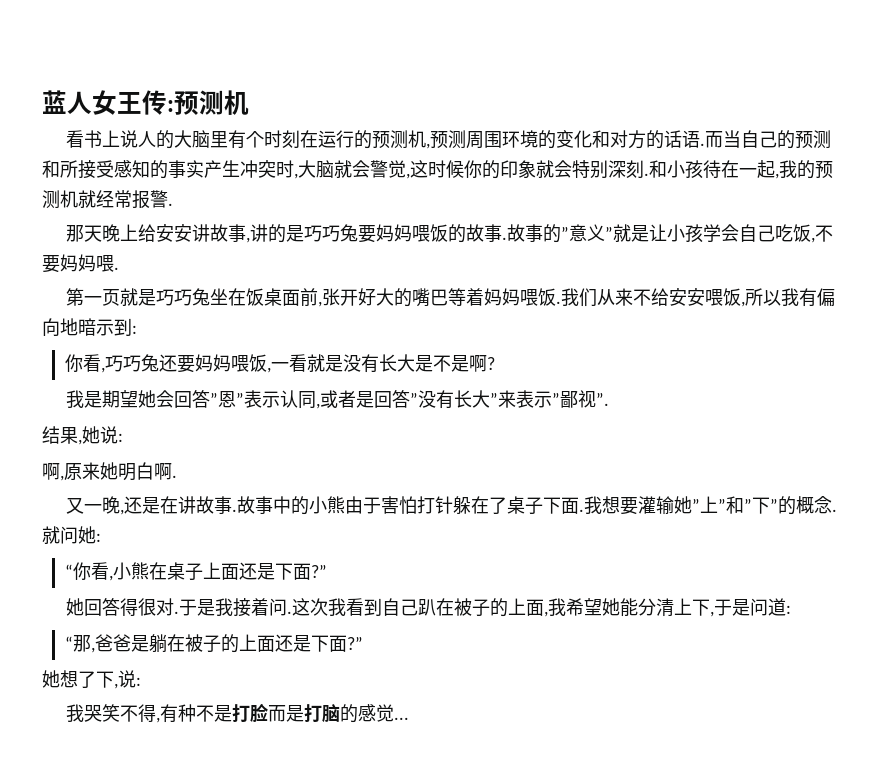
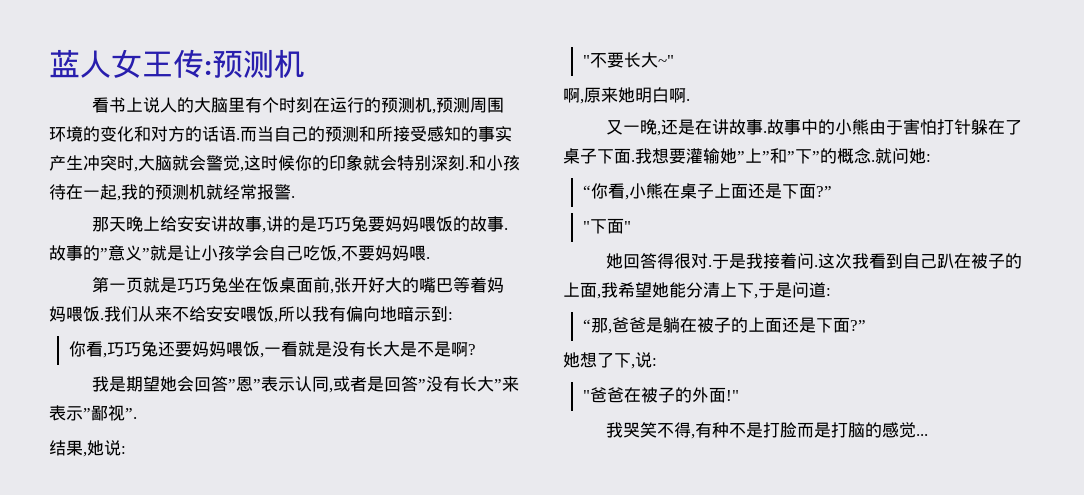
+ "不要长大~"
+ "下面"
+ "爸爸在被子的外面!"

